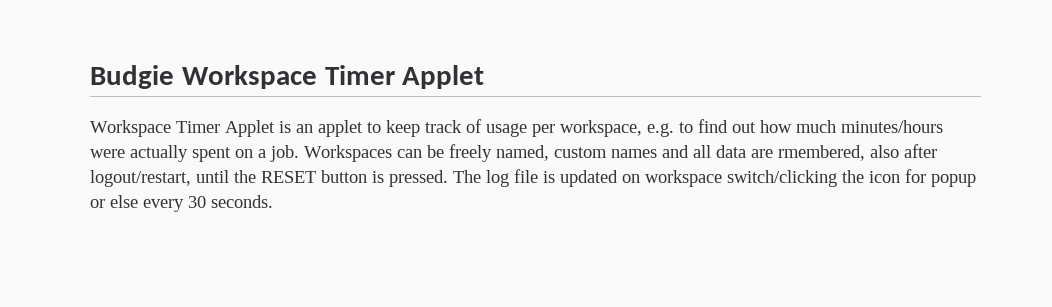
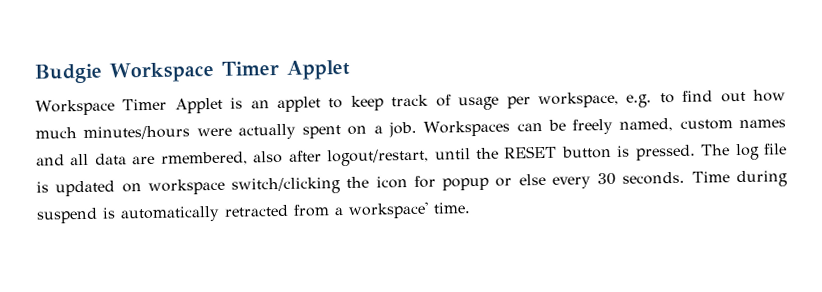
+ Time during suspend is automatically retracted from a workspace' time.

